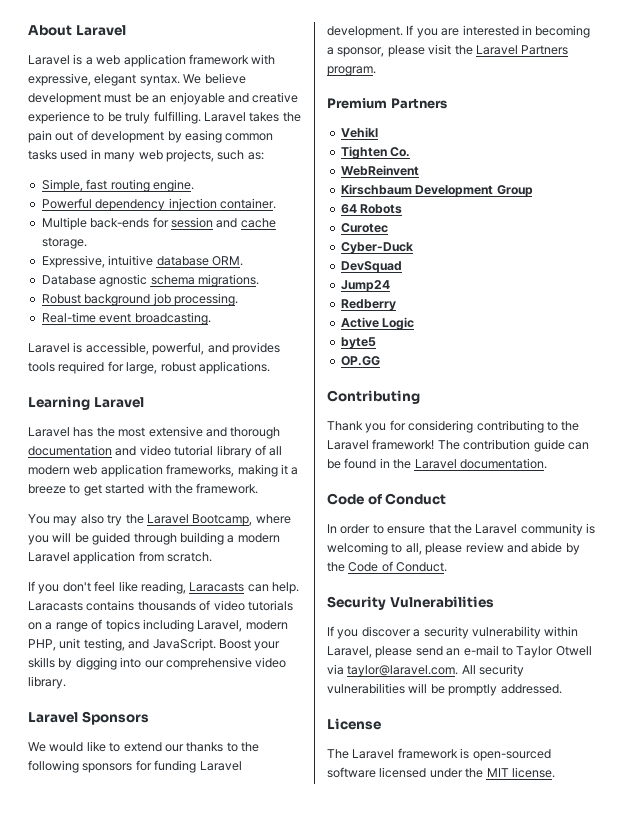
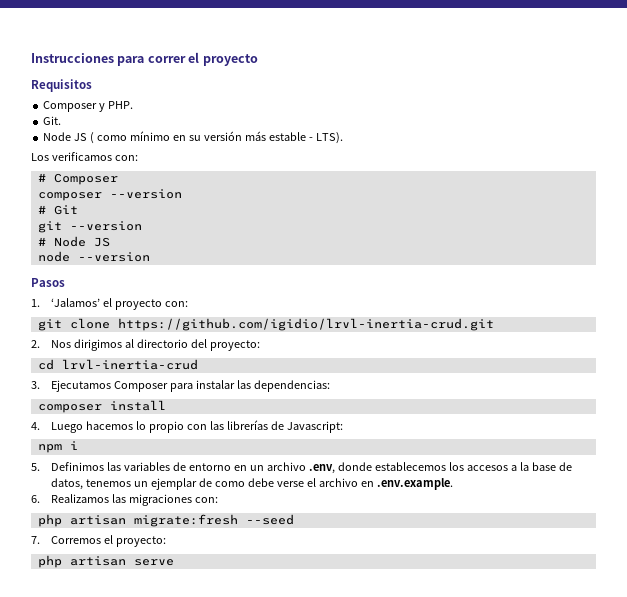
- About Laravel
- Laravel is a web application framework with expressive, elegant syntax. We believe development must be an enjoyable and creative experience to be truly fulfilling. Laravel takes the pain out of development by easing common tasks used in many web projects, such as:
- Simple, fast routing engine.
- Powerful dependency injection container.
- Multiple back-ends for session and cache storage.
- Expressive, intuitive database ORM.
- Database agnostic schema migrations.
- Robust background job processing.
- Real-time event broadcasting.
- Laravel is accessible, powerful, and provides tools required for large, robust applications.
- Learning Laravel
- Laravel has the most extensive and thorough documentation and video tutorial library of all modern web application frameworks, making it a breeze to get started with the framework.
- You may also try the Laravel Bootcamp, where you will be guided through building a modern Laravel application from scratch.
- If you don't feel like reading, Laracasts can help. Laracasts contains thousands of video tutorials on a range of topics including Laravel, modern PHP, unit testing, and JavaScript. Boost your skills by digging into our comprehensive video library.
- Laravel Sponsors
- We would like to extend our thanks to the following sponsors for funding Laravel development. If you are interested in becoming a sponsor, please visit the Laravel Partners program.
- Premium Partners
- Vehikl
- Tighten Co.
- WebReinvent
- Kirschbaum Development Group
- 64 Robots
- Curotec
- Cyber-Duck
- DevSquad
- Jump24
- Redberry
- Active Logic
- byte5
- OP.GG
- Contributing
- Thank you for considering contributing to the Laravel framework! The contribution guide can be found in the Laravel documentation.
- Code of Conduct
- In order to ensure that the Laravel community is welcoming to all, please review and abide by the Code of Conduct.
- Security Vulnerabilities
- If you discover a security vulnerability within Laravel, please send an e-mail to Taylor Otwell via taylor@laravel.com. All security vulnerabilities will be promptly addressed.
- License
- The Laravel framework is open-sourced software licensed under the MIT license.
+ Instrucciones para correr el proyecto
+ Requisitos
+ Composer y PHP.
+ Git.
+ Node JS ( como mínimo en su versión más estable - LTS).
+ Los verificamos con:
+ # Composer
+ composer --version
+ # Git
+ git --version
+ # Node JS
+ node --version
+ Pasos
+ 1. ‘Jalamos’ el proyecto con:
+ git clone https://github.com/igidio/lrvl-inertia-crud.git
+ 2. Nos dirigimos al directorio del proyecto:
+ cd lrvl-inertia-crud
+ 3. Ejecutamos Composer para instalar las dependencias:
+ composer install
+ 4. Luego hacemos lo propio con las librerías de Javascript:
+ npm i
+ 5. Definimos las variables de entorno en un archivo .env, donde establecemos los accesos a la base de datos, tenemos un ejemplar de como debe verse el archivo en .env.example.
+ 6. Realizamos las migraciones con:
+ php artisan migrate:fresh --seed
+ 7. Corremos el proyecto:
+ php artisan serve

